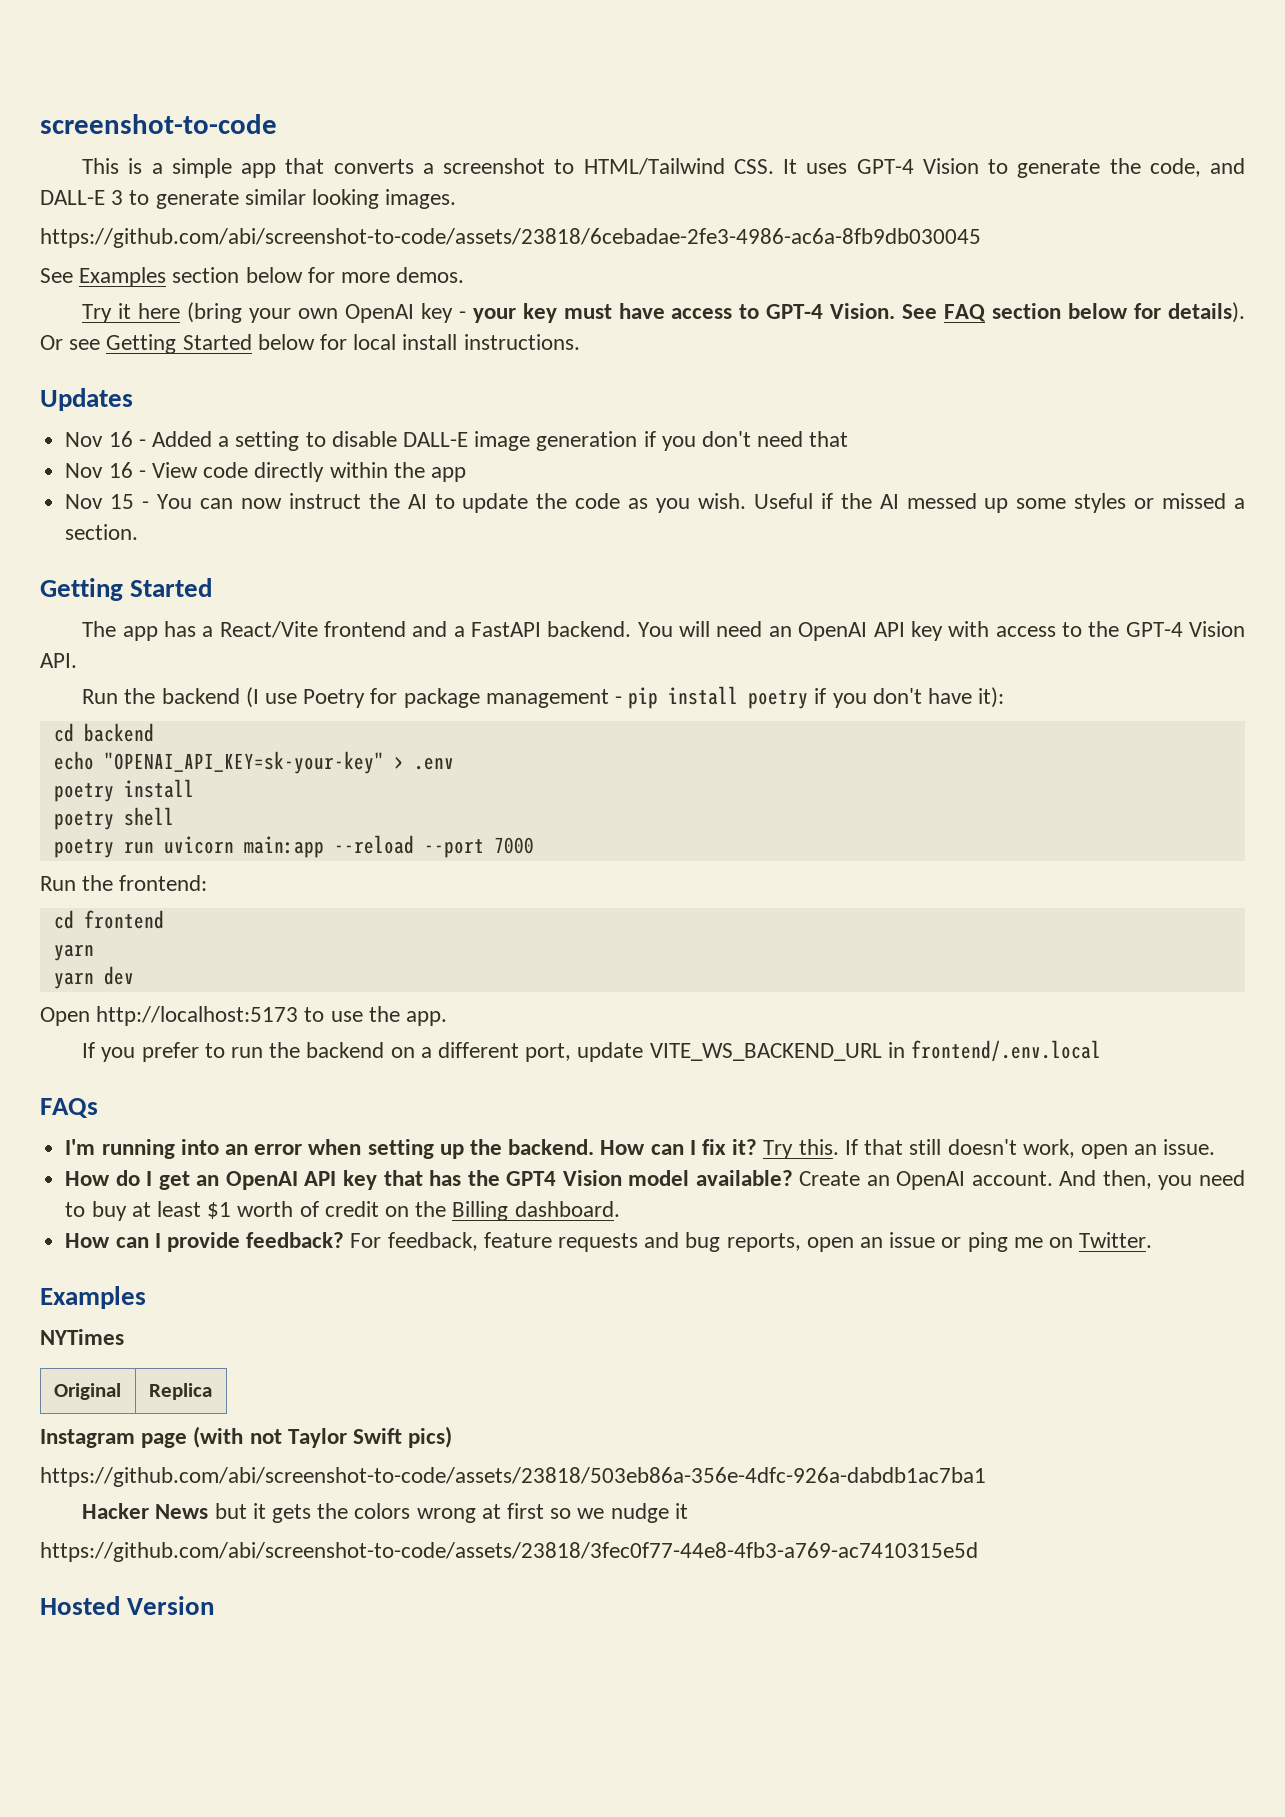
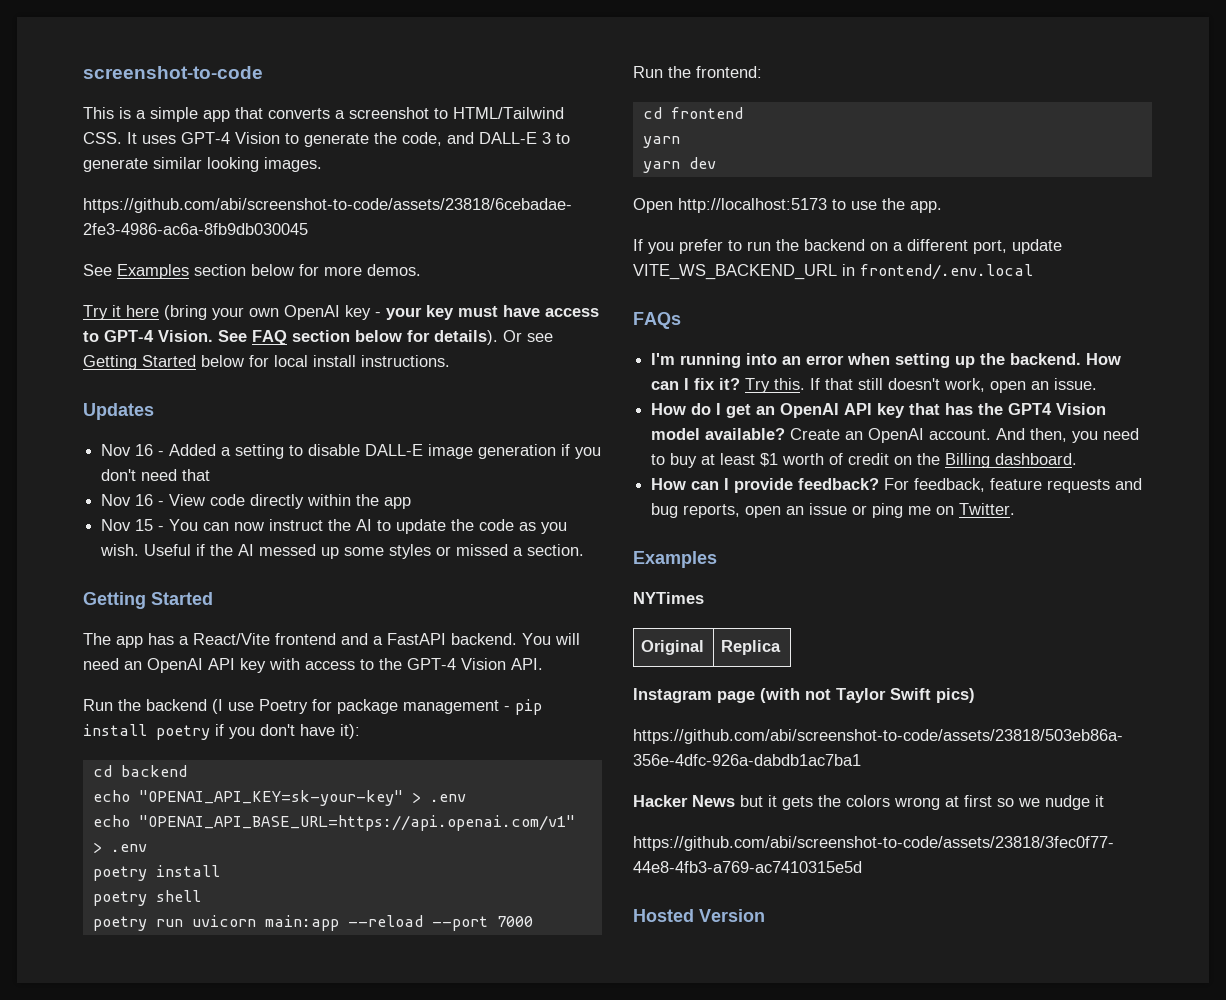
+ echo "OPENAI_API_BASE_URL=https://api.openai.com/v1" > .env

